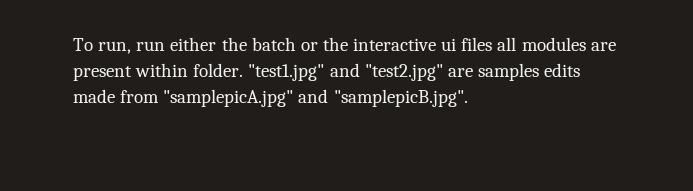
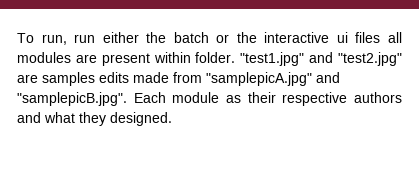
- "test1.jpg" and "test2.jpg" are samples edits made from "samplepicA.jpg" and "samplepicB.jpg".
+ "test1.jpg" and "test2.jpg" are samples edits made from "samplepicA.jpg" and "samplepicB.jpg". Each module as their respective authors and what they designed.

